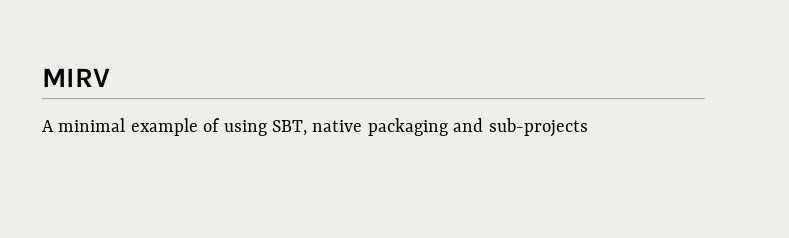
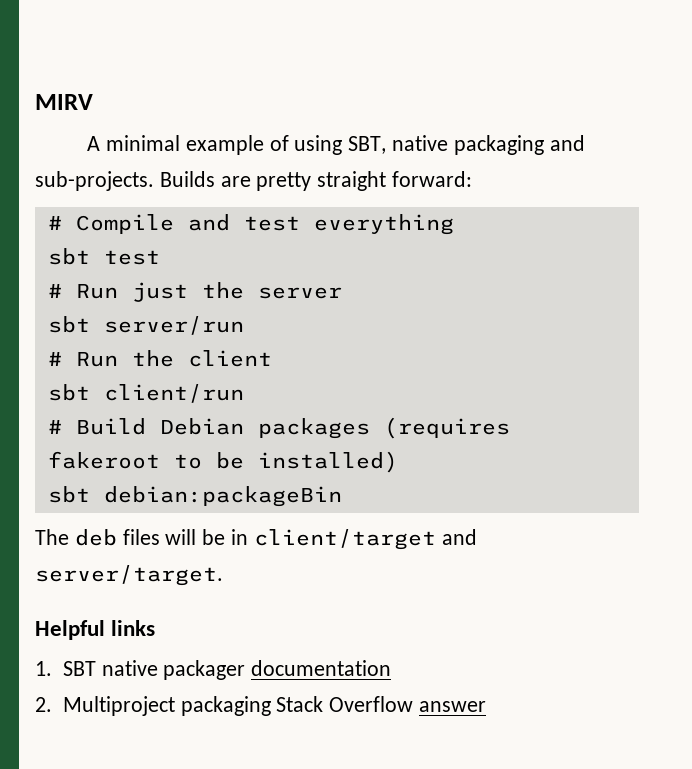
- A minimal example of using SBT, native packaging and sub-projects
+ A minimal example of using SBT, native packaging and sub-projects. Builds are pretty straight forward:
+ # Compile and test everything
+ sbt test
+ # Run just the server
+ sbt server/run
+ # Run the client
+ sbt client/run
+ # Build Debian packages (requires fakeroot to be installed)
+ sbt debian:packageBin
+ The deb files will be in client/target and server/target.
+ Helpful links
+ 1. SBT native packager documentation
+ 2. Multiproject packaging Stack Overflow answer

